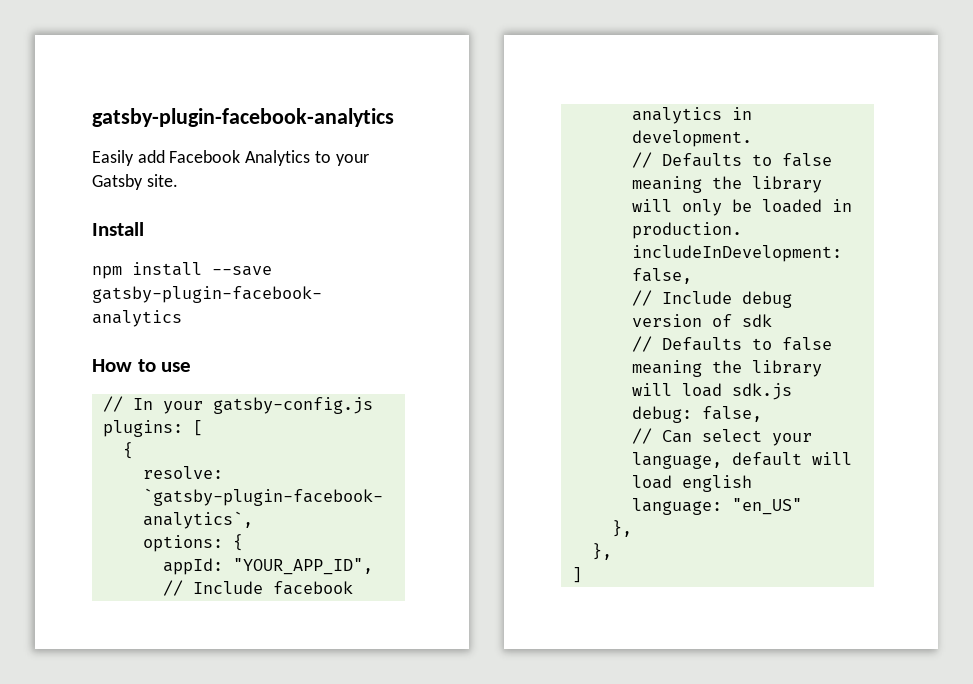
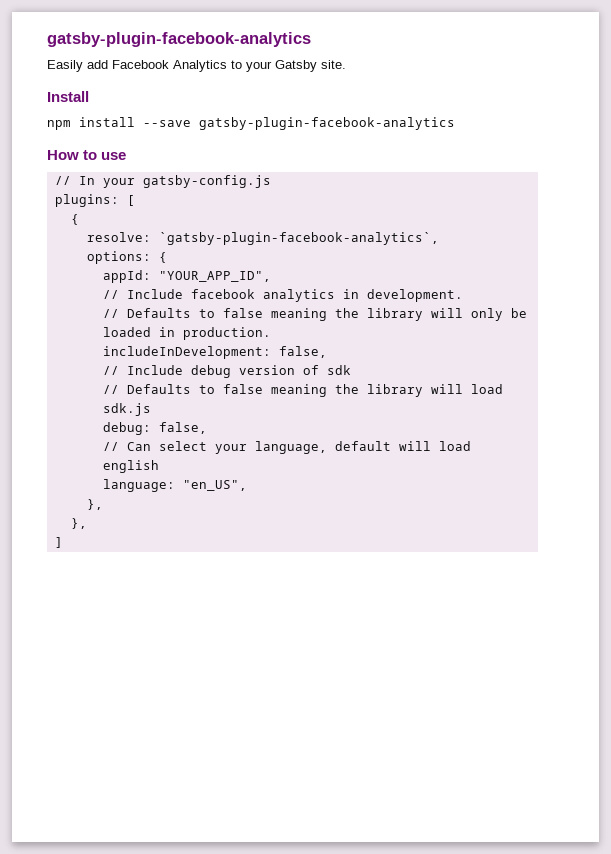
- language: "en_US"
+ language: "en_US",

